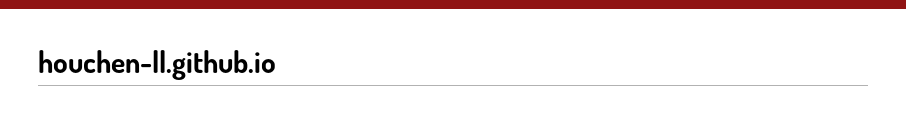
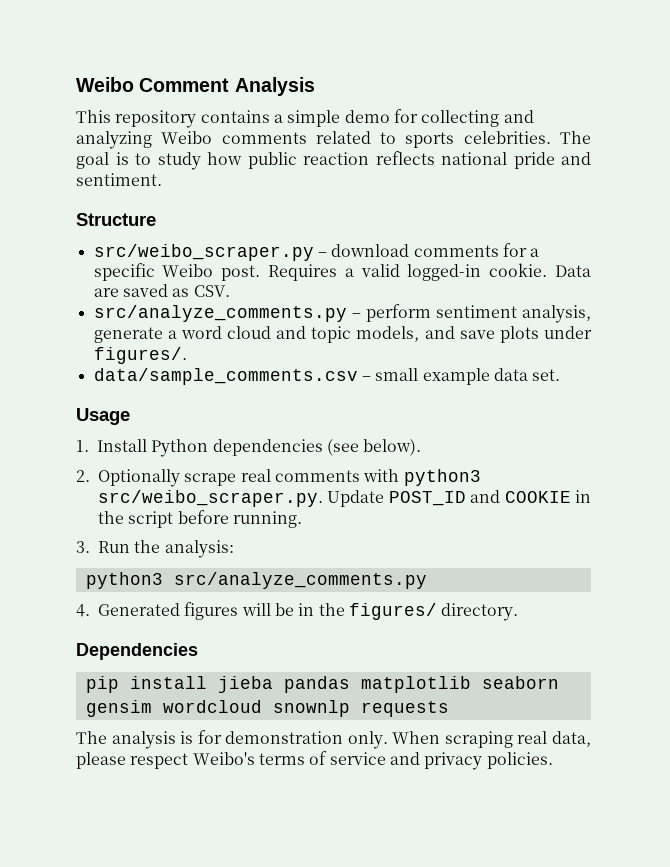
- houchen-ll.github.io
+ Weibo Comment Analysis
+ This repository contains a simple demo for collecting and analyzing Weibo comments related to sports celebrities. The goal is to study how public reaction reflects national pride and sentiment.
+ Structure
+ src/weibo_scraper.py – download comments for a specific Weibo post. Requires a valid logged-in cookie. Data are saved as CSV.
+ src/analyze_comments.py – perform sentiment analysis, generate a word cloud and topic models, and save plots under figures/.
+ data/sample_comments.csv – small example data set.
+ Usage
+ 1. Install Python dependencies (see below).
+ 2. Optionally scrape real comments with python3 src/weibo_scraper.py. Update POST_ID and COOKIE in the script before running.
+ 3. Run the analysis:
+ python3 src/analyze_comments.py
+ 4. Generated figures will be in the figures/ directory.
+ Dependencies
+ pip install jieba pandas matplotlib seaborn gensim wordcloud snownlp requests
+ The analysis is for demonstration only. When scraping real data, please respect Weibo's terms of service and privacy policies.

